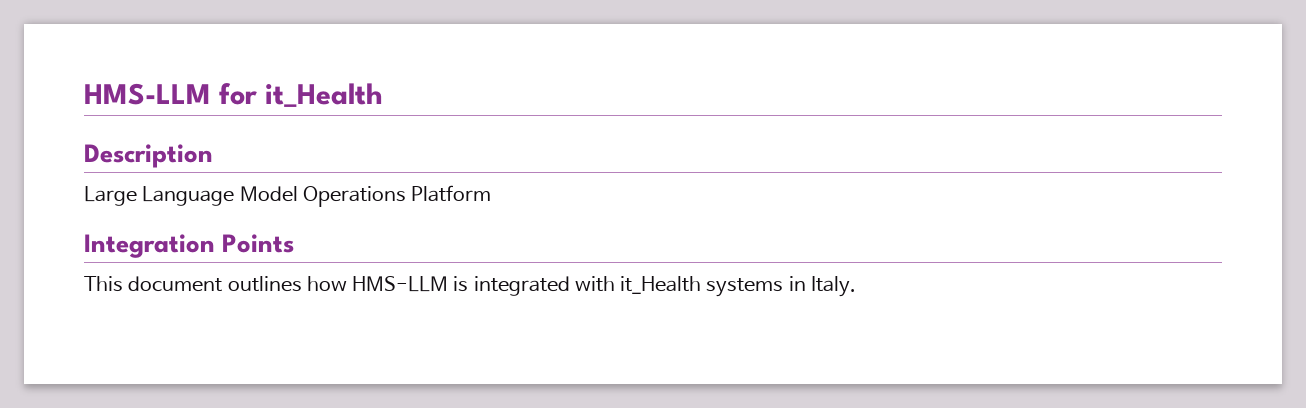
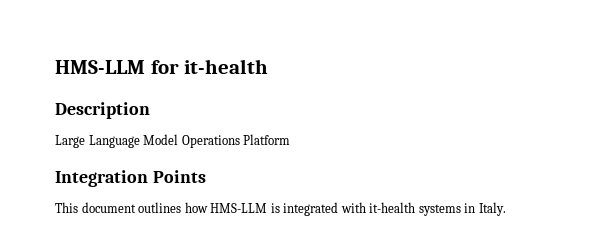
- HMS-LLM for it_Health
+ HMS-LLM for it-health
- This document outlines how HMS-LLM is integrated with it_Health systems in Italy.
+ This document outlines how HMS-LLM is integrated with it-health systems in Italy.

